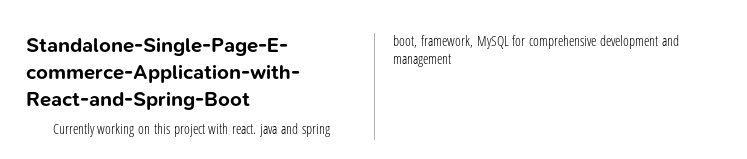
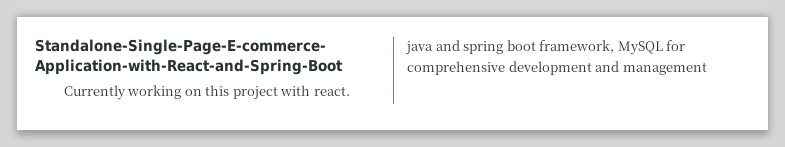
- Currently working on this project with react. java and spring boot, framework, MySQL for comprehensive development and management
+ Currently working on this project with react. java and spring boot framework, MySQL for comprehensive development and management

